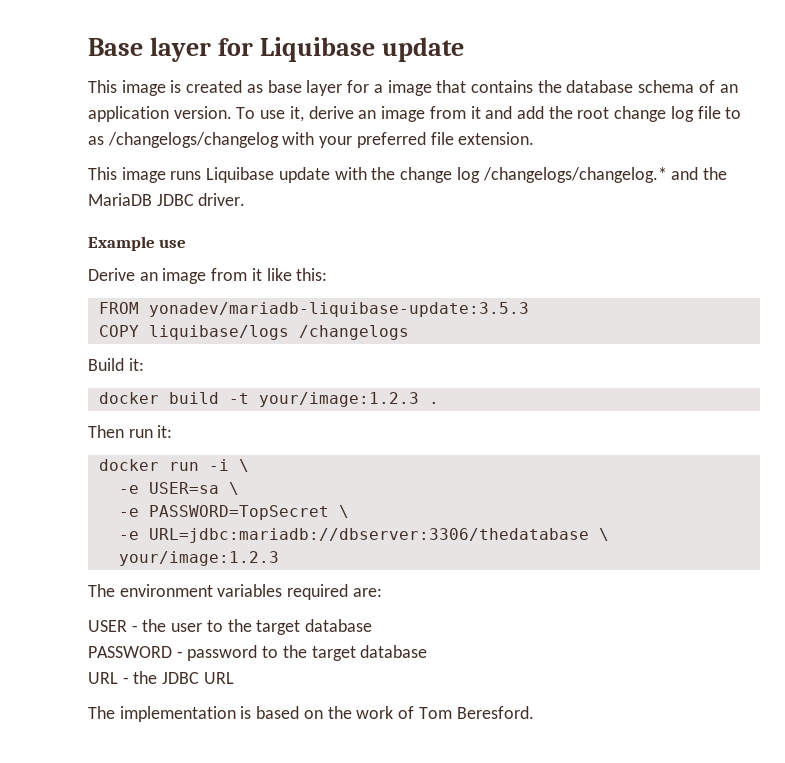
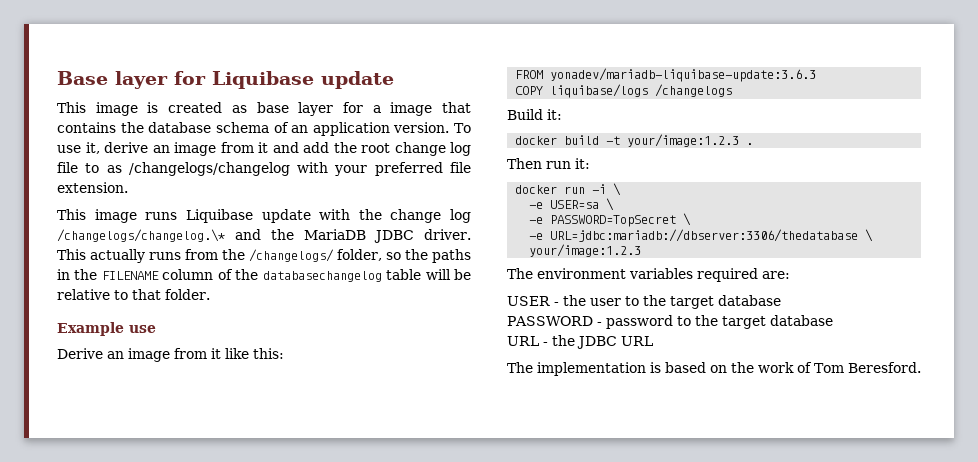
- This image runs Liquibase update with the change log /changelogs/changelog.* and the MariaDB JDBC driver.
+ This image runs Liquibase update with the change log /changelogs/changelog.\* and the MariaDB JDBC driver. This actually runs from the /changelogs/ folder, so the paths in the FILENAME column of the databasechangelog table will be relative to that folder.
- FROM yonadev/mariadb-liquibase-update:3.5.3
+ FROM yonadev/mariadb-liquibase-update:3.6.3

